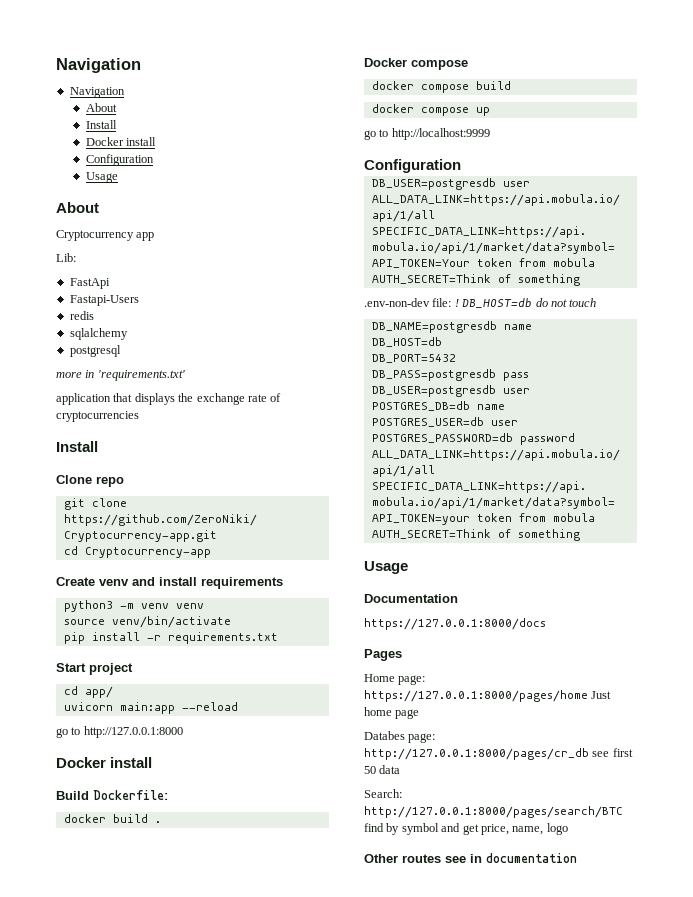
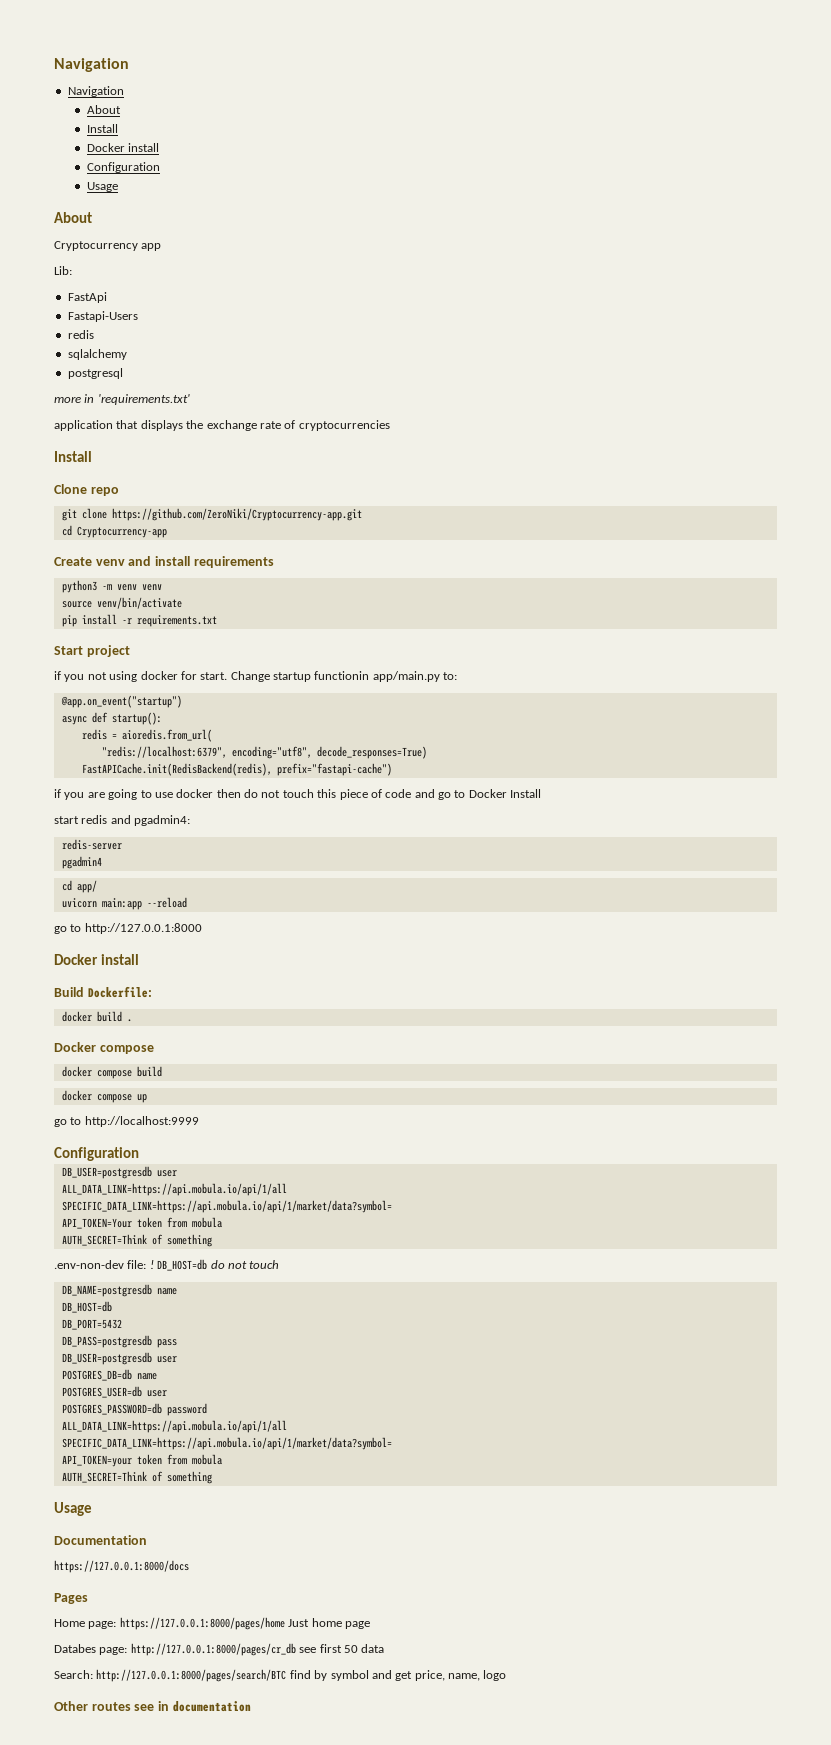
+ if you not using docker for start. Change startup functionin app/main.py to:
+ @app.on_event("startup")
+ async def startup():
+ redis = aioredis.from_url(
+ "redis://localhost:6379", encoding="utf8", decode_responses=True)
+ FastAPICache.init(RedisBackend(redis), prefix="fastapi-cache")
+ if you are going to use docker then do not touch this piece of code and go to Docker Install
+ start redis and pgadmin4:
+ redis-server
+ pgadmin4

